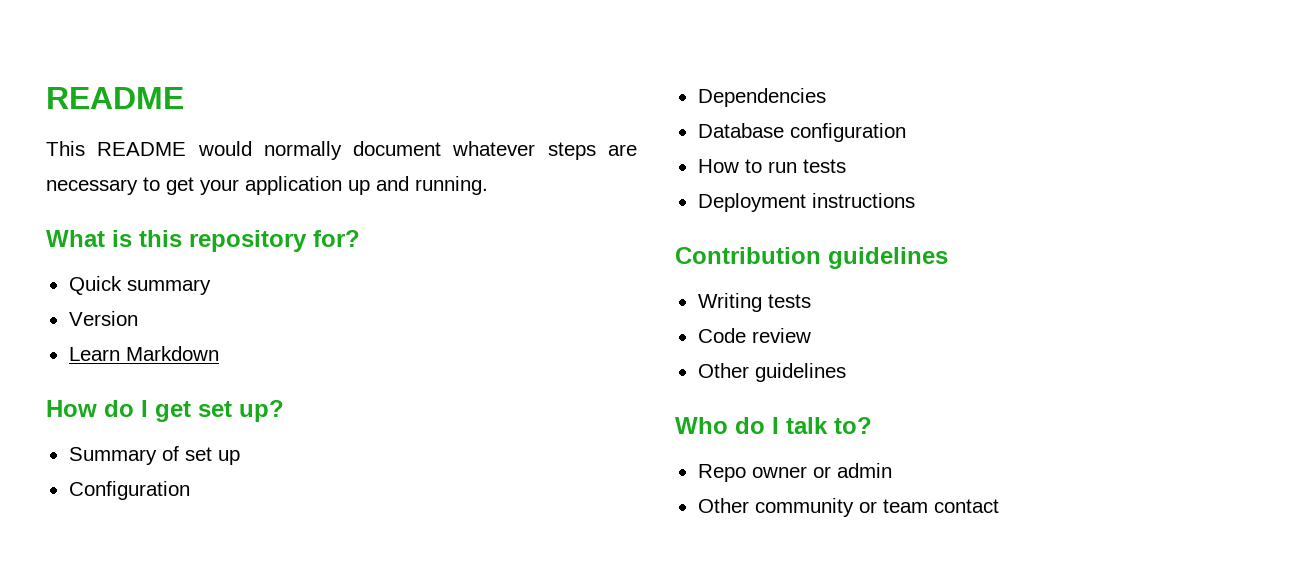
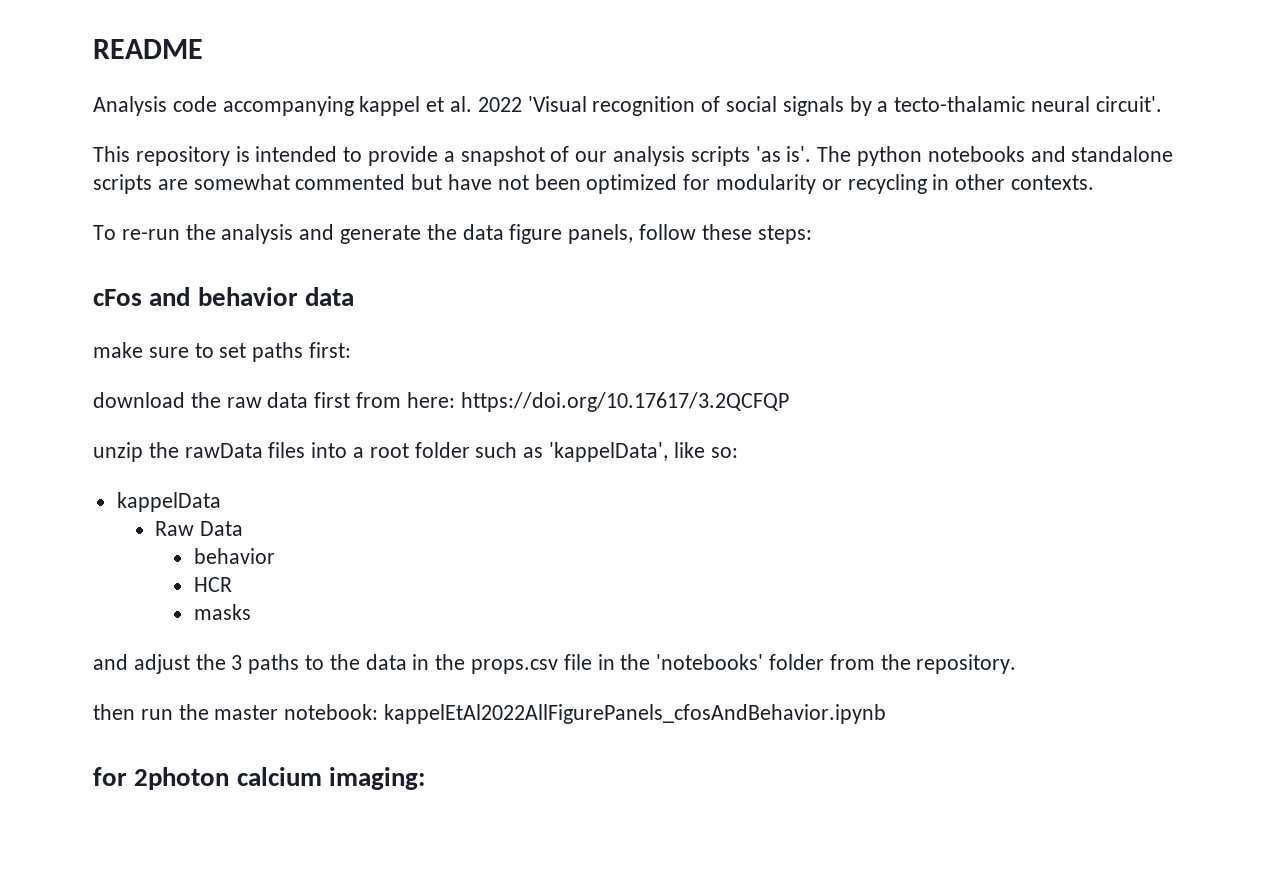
- This README would normally document whatever steps are necessary to get your application up and running.
- What is this repository for?
- Quick summary
- Version
- Learn Markdown
- How do I get set up?
- Summary of set up
- Configuration
- Dependencies
- Database configuration
- How to run tests
- Deployment instructions
- Contribution guidelines
- Writing tests
- Code review
- Other guidelines
- Who do I talk to?
- Repo owner or admin
- Other community or team contact
+ Analysis code accompanying kappel et al. 2022 'Visual recognition of social signals by a tecto-thalamic neural circuit'.
+ This repository is intended to provide a snapshot of our analysis scripts 'as is'. The python notebooks and standalone scripts are somewhat commented but have not been optimized for modularity or recycling in other contexts.
+ To re-run the analysis and generate the data figure panels, follow these steps:
+ cFos and behavior data
+ make sure to set paths first:
+ download the raw data first from here: https://doi.org/10.17617/3.2QCFQP
+ unzip the rawData files into a root folder such as 'kappelData', like so:
+ kappelData
+ Raw Data
+ behavior
+ HCR
+ masks
+ and adjust the 3 paths to the data in the props.csv file in the 'notebooks' folder from the repository.
+ then run the master notebook: kappelEtAl2022AllFigurePanels_cfosAndBehavior.ipynb
+ for 2photon calcium imaging:

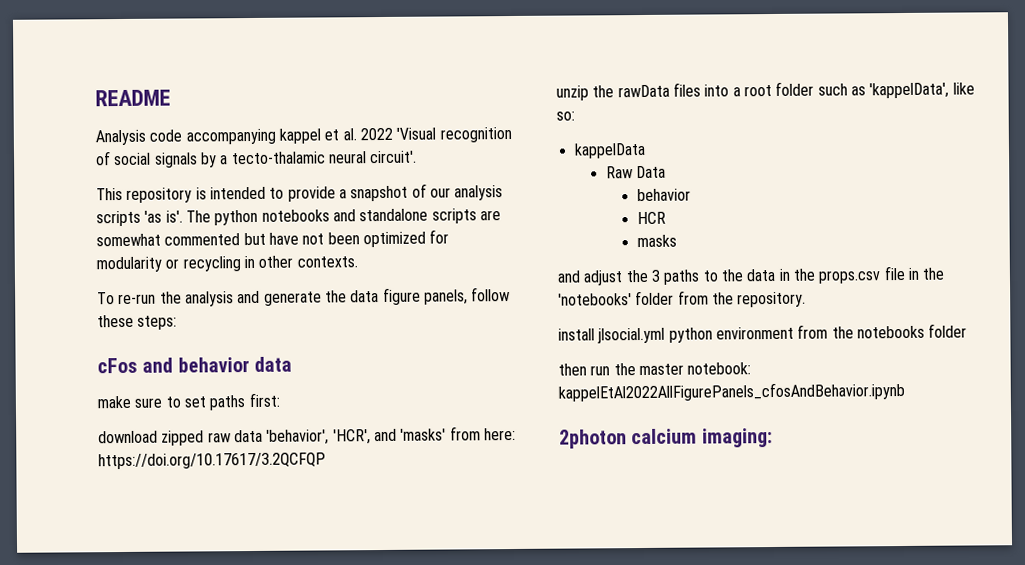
- download the raw data first from here: https://doi.org/10.17617/3.2QCFQP
+ download zipped raw data 'behavior', 'HCR', and 'masks' from here: https://doi.org/10.17617/3.2QCFQP
+ install jlsocial.yml python environment from the notebooks folder
- for 2photon calcium imaging:
+ 2photon calcium imaging:

